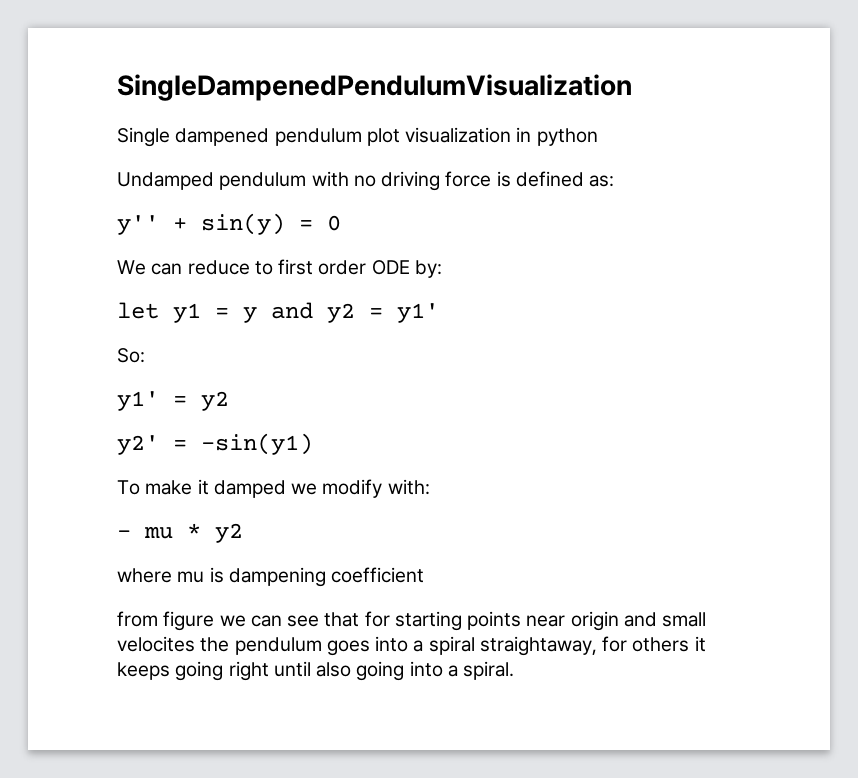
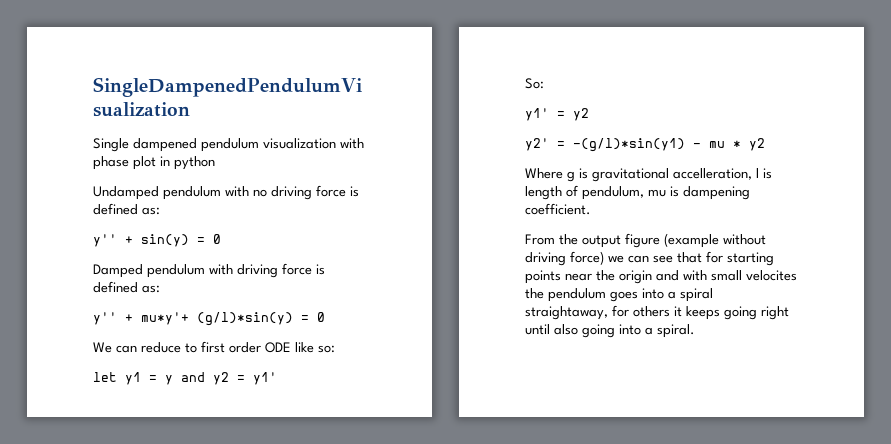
- Single dampened pendulum plot visualization in python
+ Single dampened pendulum visualization with phase plot in python
+ Damped pendulum with driving force is defined as:
+ y'' + mu*y'+ (g/l)*sin(y) = 0
- We can reduce to first order ODE by:
+ We can reduce to first order ODE like so:
- y2' = -sin(y1)
- To make it damped we modify with:
- - mu * y2
- where mu is dampening coefficient
- from figure we can see that for starting points near origin and small velocites the pendulum goes into a spiral straightaway, for others it keeps going right until also going into a spiral.
+ y2' = -(g/l)*sin(y1) - mu * y2
+ Where g is gravitational accelleration, l is length of pendulum, mu is dampening coefficient.
+ From the output figure (example without driving force) we can see that for starting points near the origin and with small velocites the pendulum goes into a spiral straightaway, for others it keeps going right until also going into a spiral.

